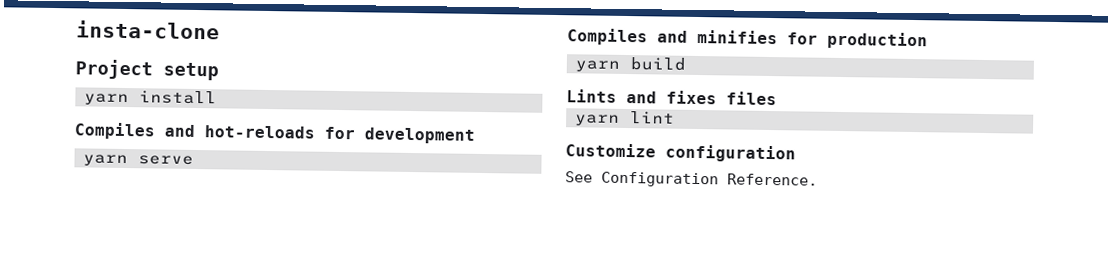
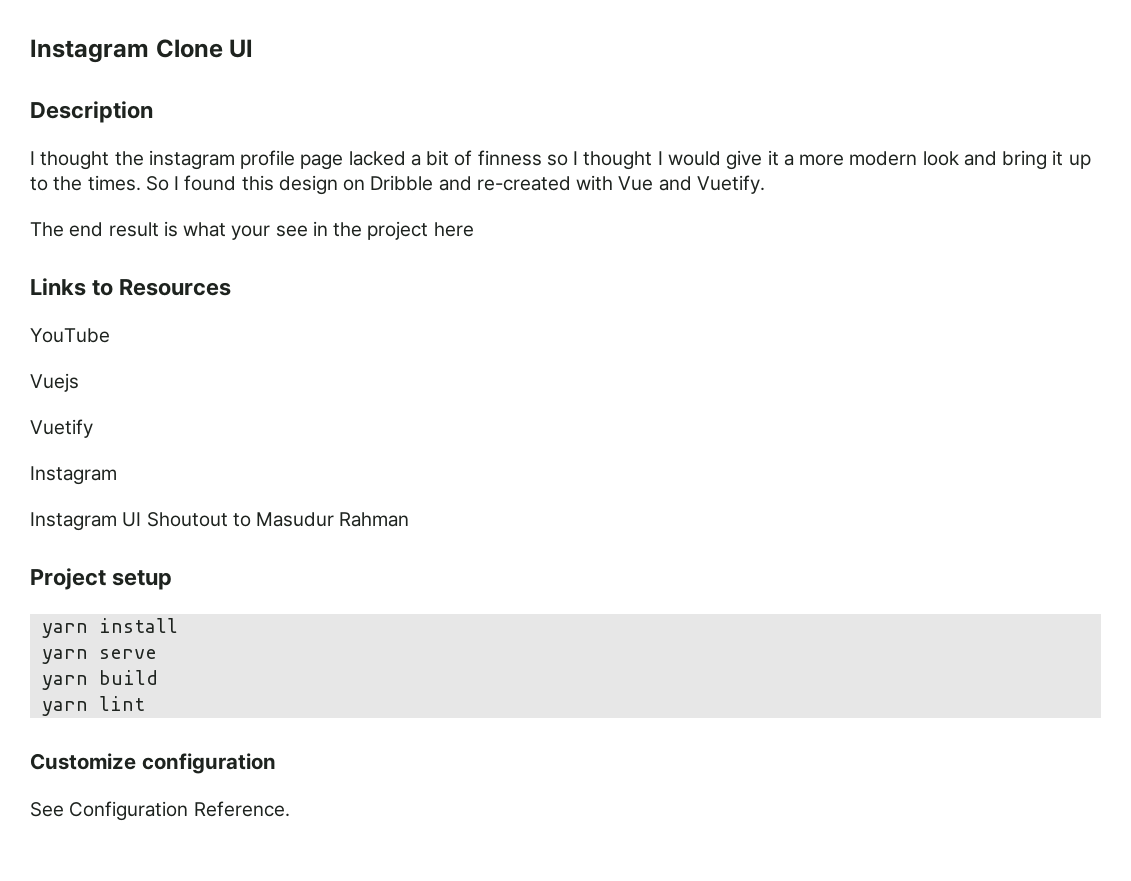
- insta-clone
+ Instagram Clone UI
+ Description
+ I thought the instagram profile page lacked a bit of finness so I thought I would give it a more modern look and bring it up to the times. So I found this design on Dribble and re-created with Vue and Vuetify.
+ The end result is what your see in the project here
+ Links to Resources
+ YouTube
+ Vuejs
+ Vuetify
+ Instagram
+ Instagram UI Shoutout to Masudur Rahman
  Project setup
  yarn install
- Compiles and hot-reloads for development
  yarn serve
- Compiles and minifies for production
  yarn build
- Lints and fixes files

